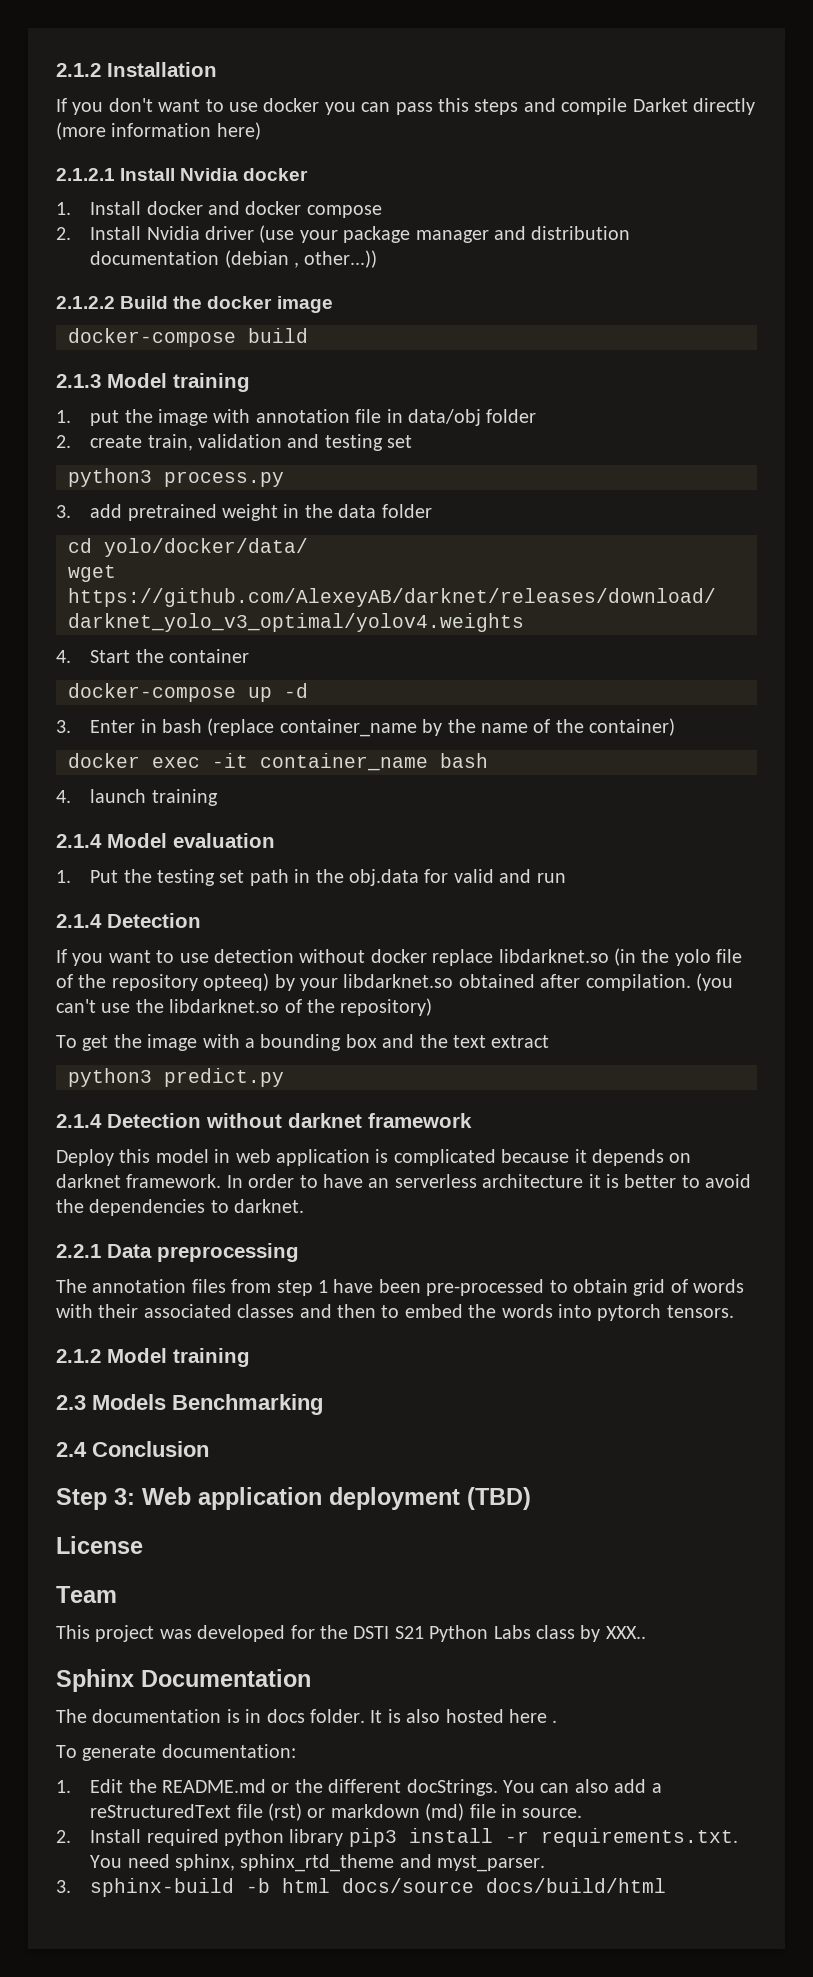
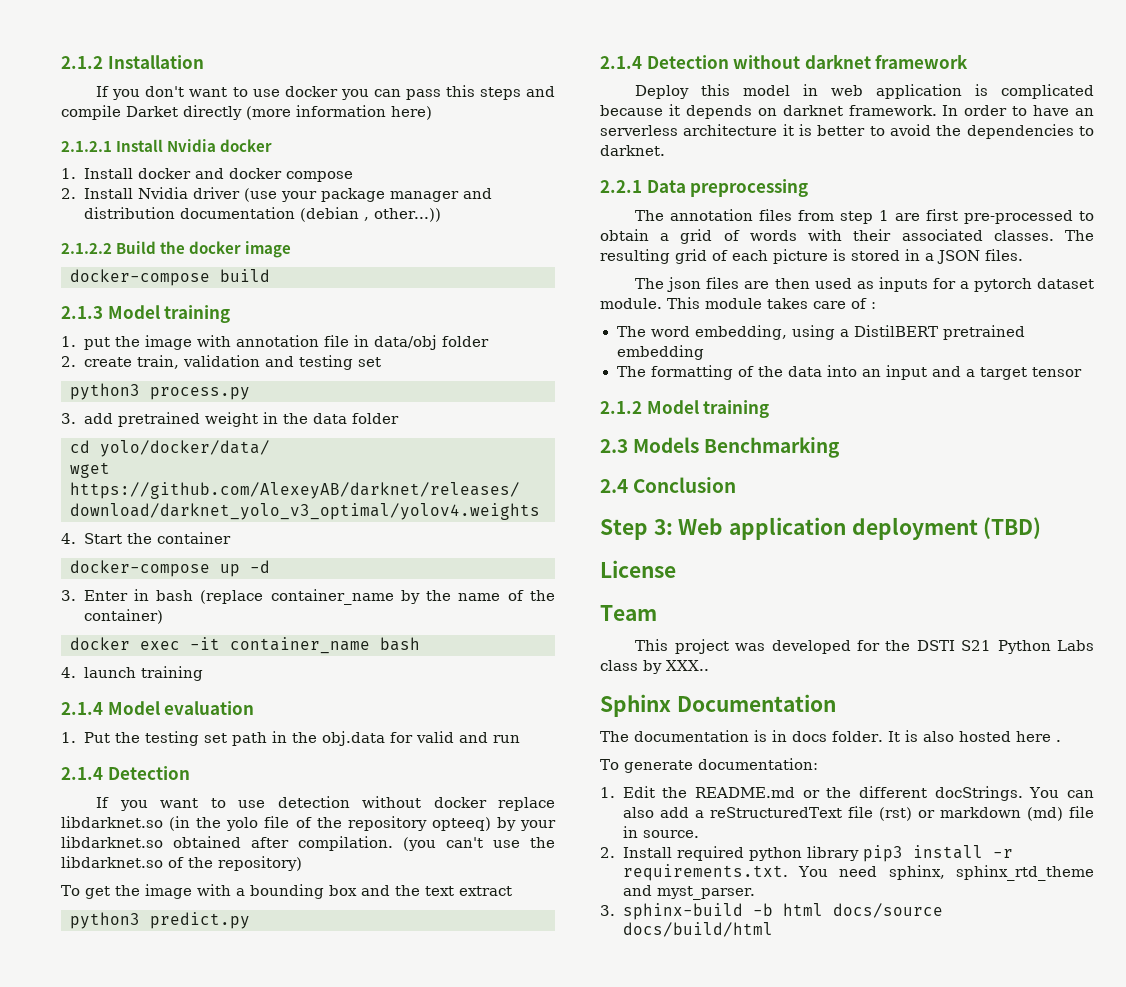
- The annotation files from step 1 have been pre-processed to obtain grid of words with their associated classes and then to embed the words into pytorch tensors.
+ The annotation files from step 1 are first pre-processed to obtain a grid of words with their associated classes. The resulting grid of each picture is stored in a JSON files.
+ The json files are then used as inputs for a pytorch dataset module. This module takes care of :
+ The word embedding, using a DistilBERT pretrained embedding
+ The formatting of the data into an input and a target tensor

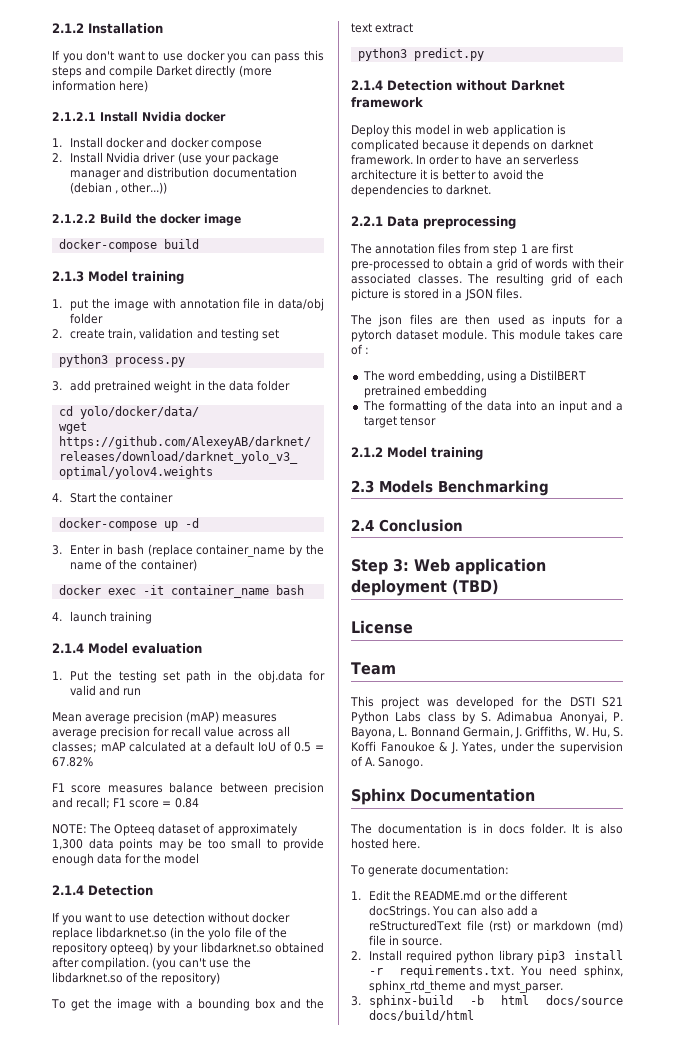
+ Mean average precision (mAP) measures average precision for recall value across all classes; mAP calculated at a default IoU of 0.5 = 67.82%
+ F1 score measures balance between precision and recall; F1 score = 0.84
+ NOTE: The Opteeq dataset of approximately 1,300 data points may be too small to provide enough data for the model
- 2.1.4 Detection without darknet framework
+ 2.1.4 Detection without Darknet framework
- This project was developed for the DSTI S21 Python Labs class by XXX..
+ This project was developed for the DSTI S21 Python Labs class by S. Adimabua Anonyai, P. Bayona, L. Bonnand Germain, J. Griffiths, W. Hu, S. Koffi Fanoukoe & J. Yates, under the supervision of A. Sanogo.
- It is also hosted here .
+ It is also hosted here.

